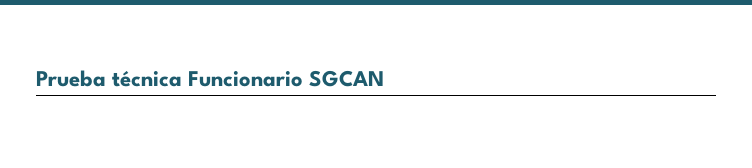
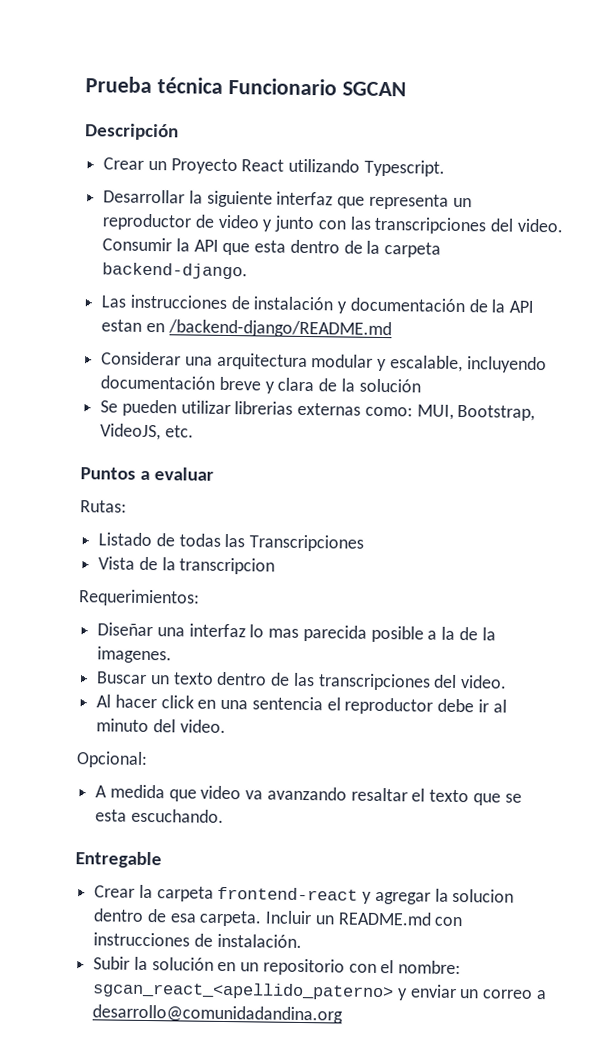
+ Descripción
+ Crear un Proyecto React utilizando Typescript.
+ Desarrollar la siguiente interfaz que representa un reproductor de video y junto con las transcripciones del video. Consumir la API que esta dentro de la carpeta backend-django.
+ Las instrucciones de instalación y documentación de la API estan en /backend-django/README.md
+ Considerar una arquitectura modular y escalable, incluyendo documentación breve y clara de la solución
+ Se pueden utilizar librerias externas como: MUI, Bootstrap, VideoJS, etc.
+ Puntos a evaluar
+ Rutas:
+ Listado de todas las Transcripciones
+ Vista de la transcripcion
+ Requerimientos:
+ Diseñar una interfaz lo mas parecida posible a la de la imagenes.
+ Buscar un texto dentro de las transcripciones del video.
+ Al hacer click en una sentencia el reproductor debe ir al minuto del video.
+ Opcional:
+ A medida que video va avanzando resaltar el texto que se esta escuchando.
+ Entregable
+ Crear la carpeta frontend-react y agregar la solucion dentro de esa carpeta. Incluir un README.md con instrucciones de instalación.
+ Subir la solución en un repositorio con el nombre: sgcan_react_<apellido_paterno> y enviar un correo a desarrollo@comunidadandina.org

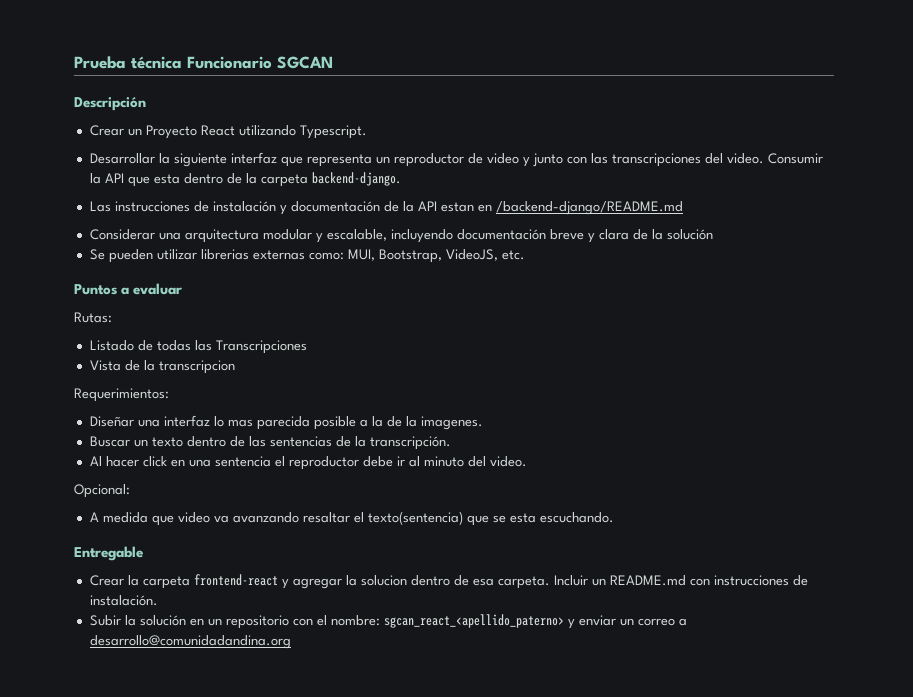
- Buscar un texto dentro de las transcripciones del video.
+ Buscar un texto dentro de las sentencias de la transcripción.
- A medida que video va avanzando resaltar el texto que se esta escuchando.
+ A medida que video va avanzando resaltar el texto(sentencia) que se esta escuchando.

